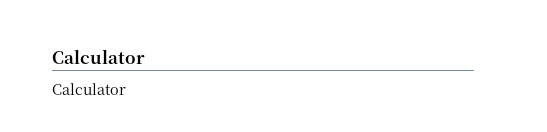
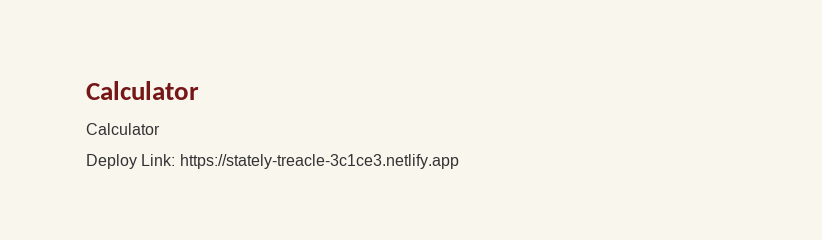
+ Deploy Link: https://stately-treacle-3c1ce3.netlify.app

